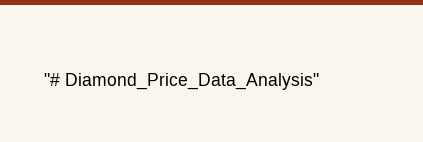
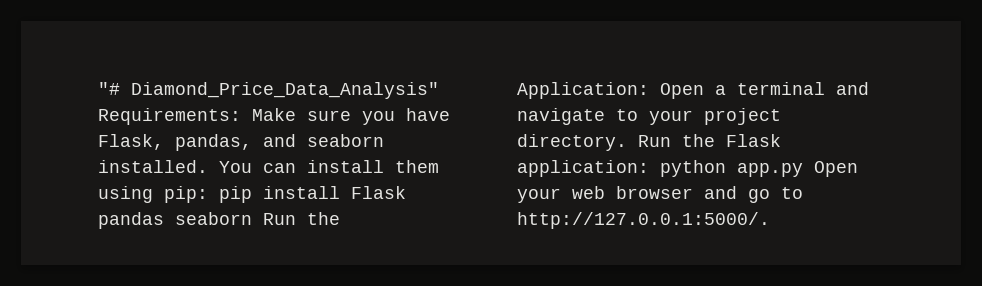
- "# Diamond_Price_Data_Analysis"
+ "# Diamond_Price_Data_Analysis" Requirements: Make sure you have Flask, pandas, and seaborn installed. You can install them using pip: pip install Flask pandas seaborn Run the Application: Open a terminal and navigate to your project directory. Run the Flask application: python app.py Open your web browser and go to http://127.0.0.1:5000/.

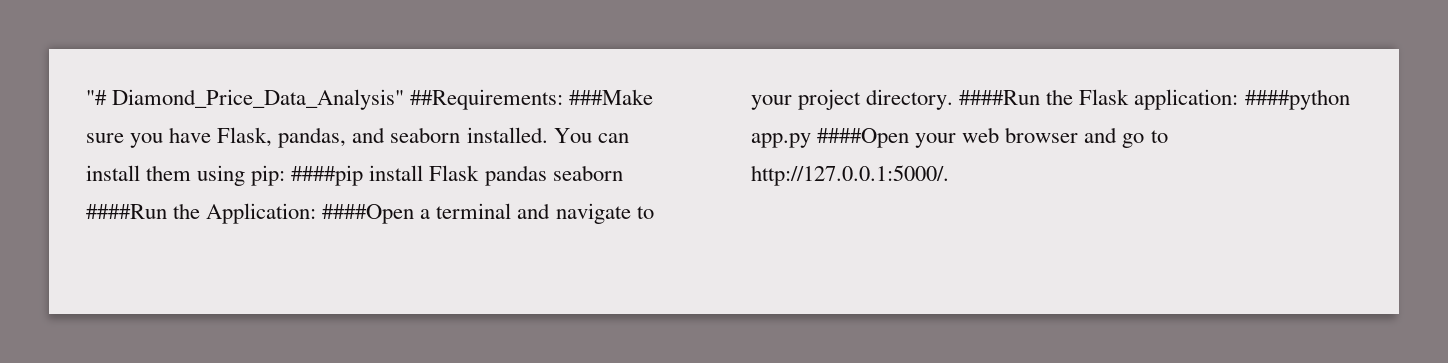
- "# Diamond_Price_Data_Analysis" Requirements: Make sure you have Flask, pandas, and seaborn installed.
+ "# Diamond_Price_Data_Analysis" ##Requirements: ###Make sure you have Flask, pandas, and seaborn installed.
- You can install them using pip: pip install Flask pandas seaborn Run the Application: Open a terminal and navigate to your project directory.
+ You can install them using pip: ####pip install Flask pandas seaborn ####Run the Application: ####Open a terminal and navigate to your project directory.
- Run the Flask application: python app.py Open your web browser and go to http://127.0.0.1:5000/.
+ ####Run the Flask application: ####python app.py ####Open your web browser and go to http://127.0.0.1:5000/.

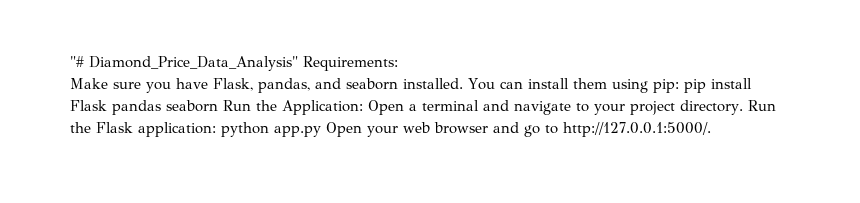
- "# Diamond_Price_Data_Analysis" ##Requirements: ###Make sure you have Flask, pandas, and seaborn installed.
+ "# Diamond_Price_Data_Analysis" Requirements:
+ Make sure you have Flask, pandas, and seaborn installed.
- You can install them using pip: ####pip install Flask pandas seaborn ####Run the Application: ####Open a terminal and navigate to your project directory.
+ You can install them using pip: pip install Flask pandas seaborn Run the Application: Open a terminal and navigate to your project directory.
- ####Run the Flask application: ####python app.py ####Open your web browser and go to http://127.0.0.1:5000/.
+ Run the Flask application: python app.py Open your web browser and go to http://127.0.0.1:5000/.

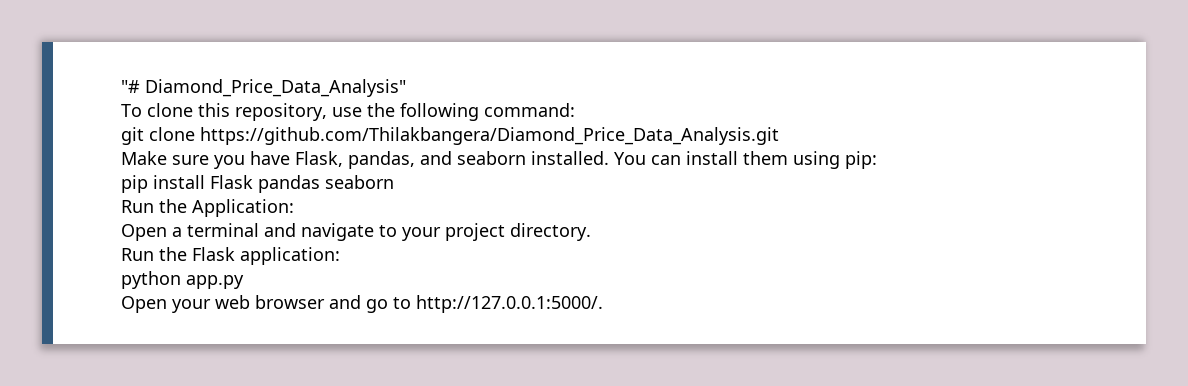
- "# Diamond_Price_Data_Analysis" Requirements:
+ "# Diamond_Price_Data_Analysis"
+ To clone this repository, use the following command:
+ git clone https://github.com/Thilakbangera/Diamond_Price_Data_Analysis.git
- You can install them using pip: pip install Flask pandas seaborn Run the Application: Open a terminal and navigate to your project directory. Run the Flask application: python app.py Open your web browser and go to http://127.0.0.1:5000/.
+ You can install them using pip:
+ pip install Flask pandas seaborn
+ Run the Application:
+ Open a terminal and navigate to your project directory.
+ Run the Flask application:
+ python app.py
+ Open your web browser and go to http://127.0.0.1:5000/.

